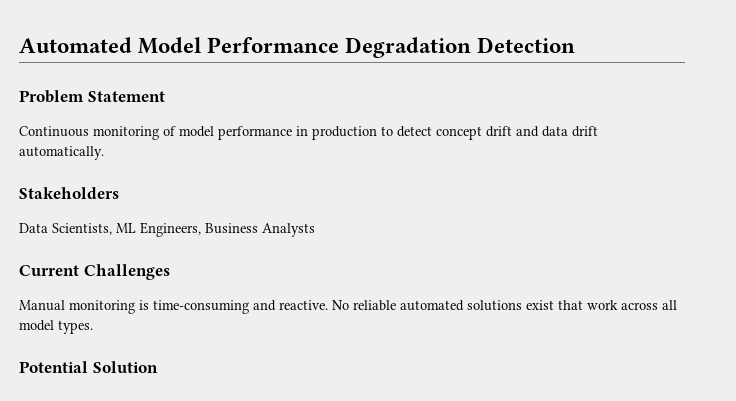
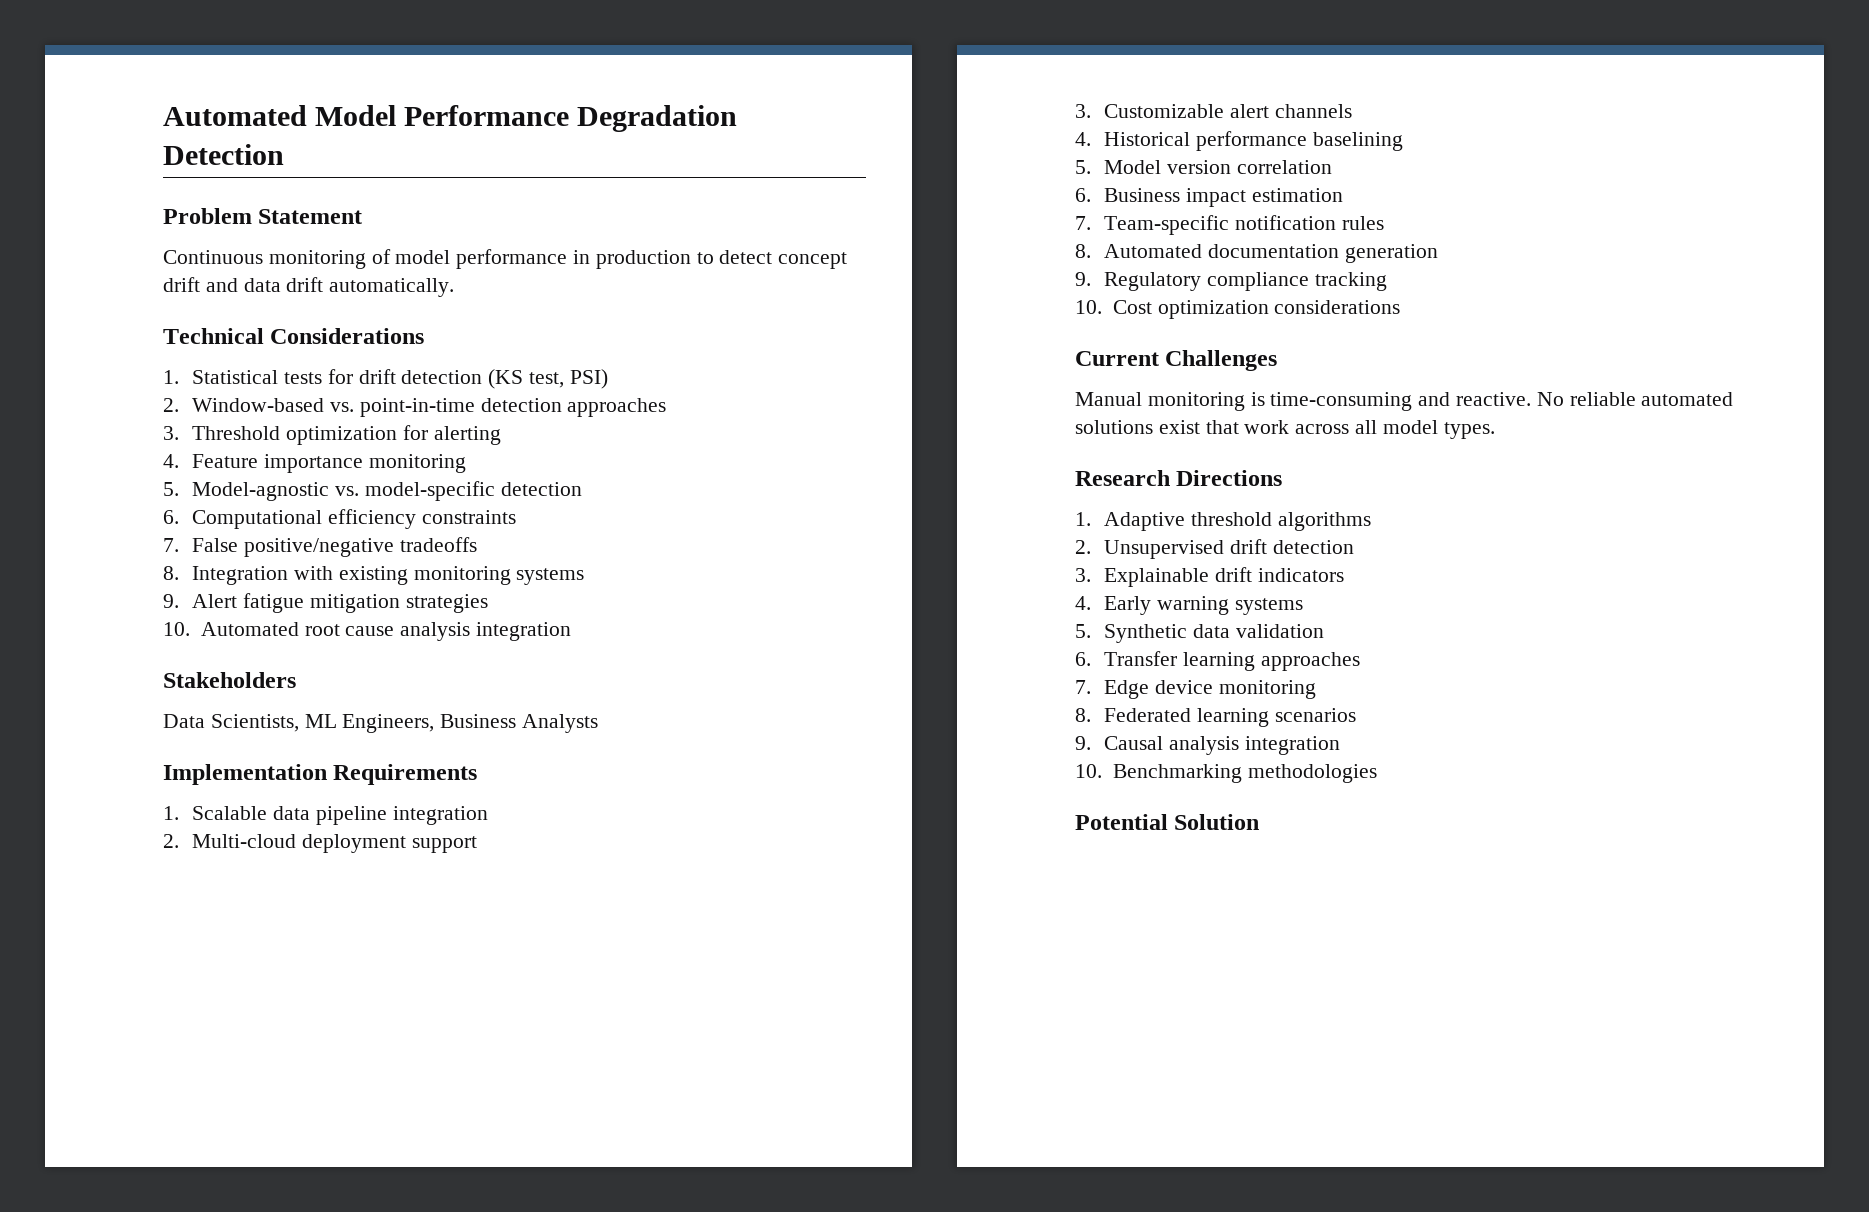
+ Technical Considerations
+ 1. Statistical tests for drift detection (KS test, PSI)
+ 2. Window-based vs. point-in-time detection approaches
+ 3. Threshold optimization for alerting
+ 4. Feature importance monitoring
+ 5. Model-agnostic vs. model-specific detection
+ 6. Computational efficiency constraints
+ 7. False positive/negative tradeoffs
+ 8. Integration with existing monitoring systems
+ 9. Alert fatigue mitigation strategies
+ 10. Automated root cause analysis integration
+ Implementation Requirements
+ 1. Scalable data pipeline integration
+ 2. Multi-cloud deployment support
+ 3. Customizable alert channels
+ 4. Historical performance baselining
+ 5. Model version correlation
+ 6. Business impact estimation
+ 7. Team-specific notification rules
+ 8. Automated documentation generation
+ 9. Regulatory compliance tracking
+ 10. Cost optimization considerations
+ Research Directions
+ 1. Adaptive threshold algorithms
+ 2. Unsupervised drift detection
+ 3. Explainable drift indicators
+ 4. Early warning systems
+ 5. Synthetic data validation
+ 6. Transfer learning approaches
+ 7. Edge device monitoring
+ 8. Federated learning scenarios
+ 9. Causal analysis integration
+ 10. Benchmarking methodologies

